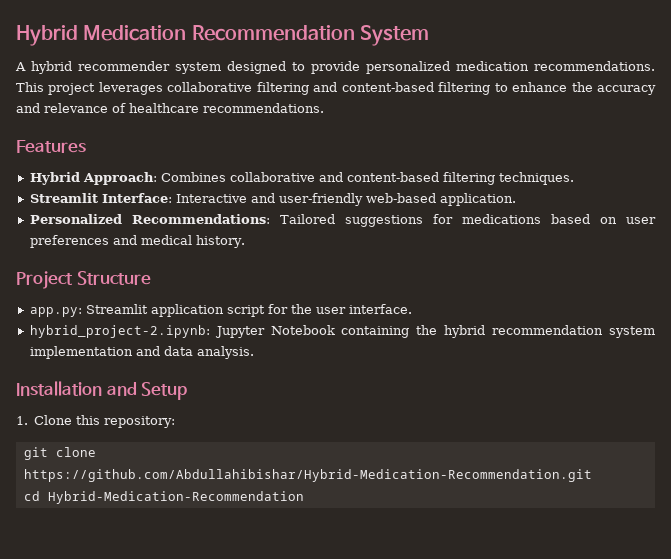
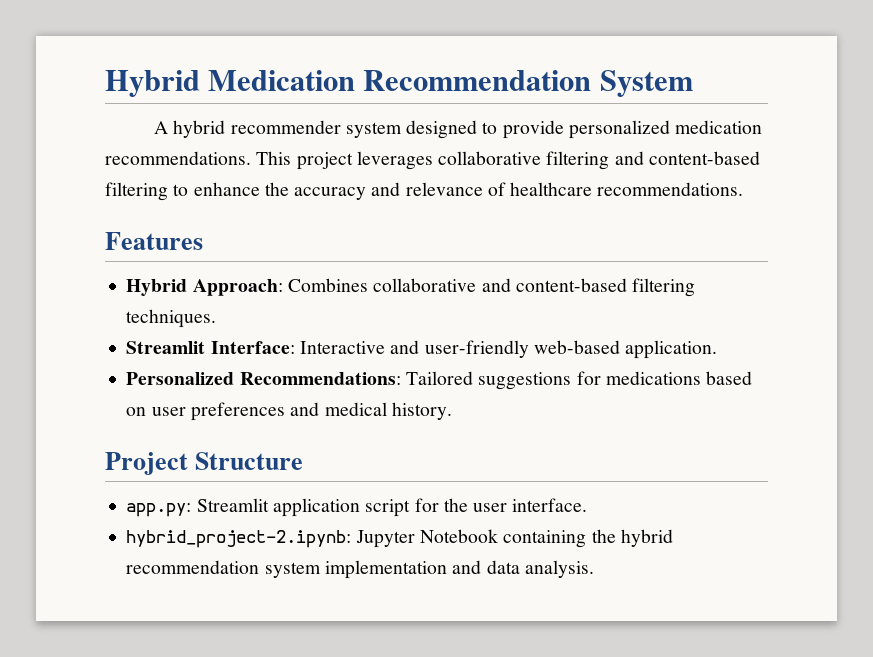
- Installation and Setup
- 1. Clone this repository:
- git clone https://github.com/Abdullahibishar/Hybrid-Medication-Recommendation.git
- cd Hybrid-Medication-Recommendation

